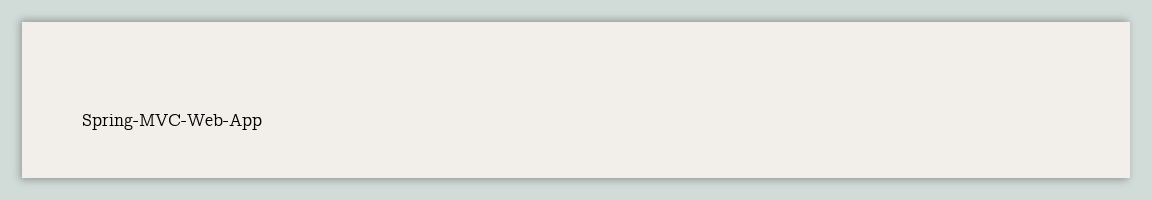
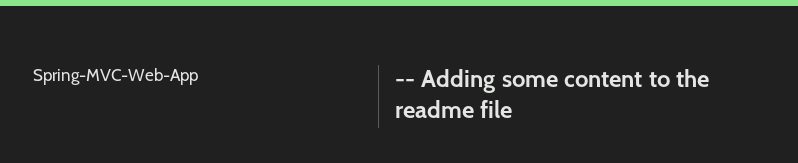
+ -- Adding some content to the readme file

